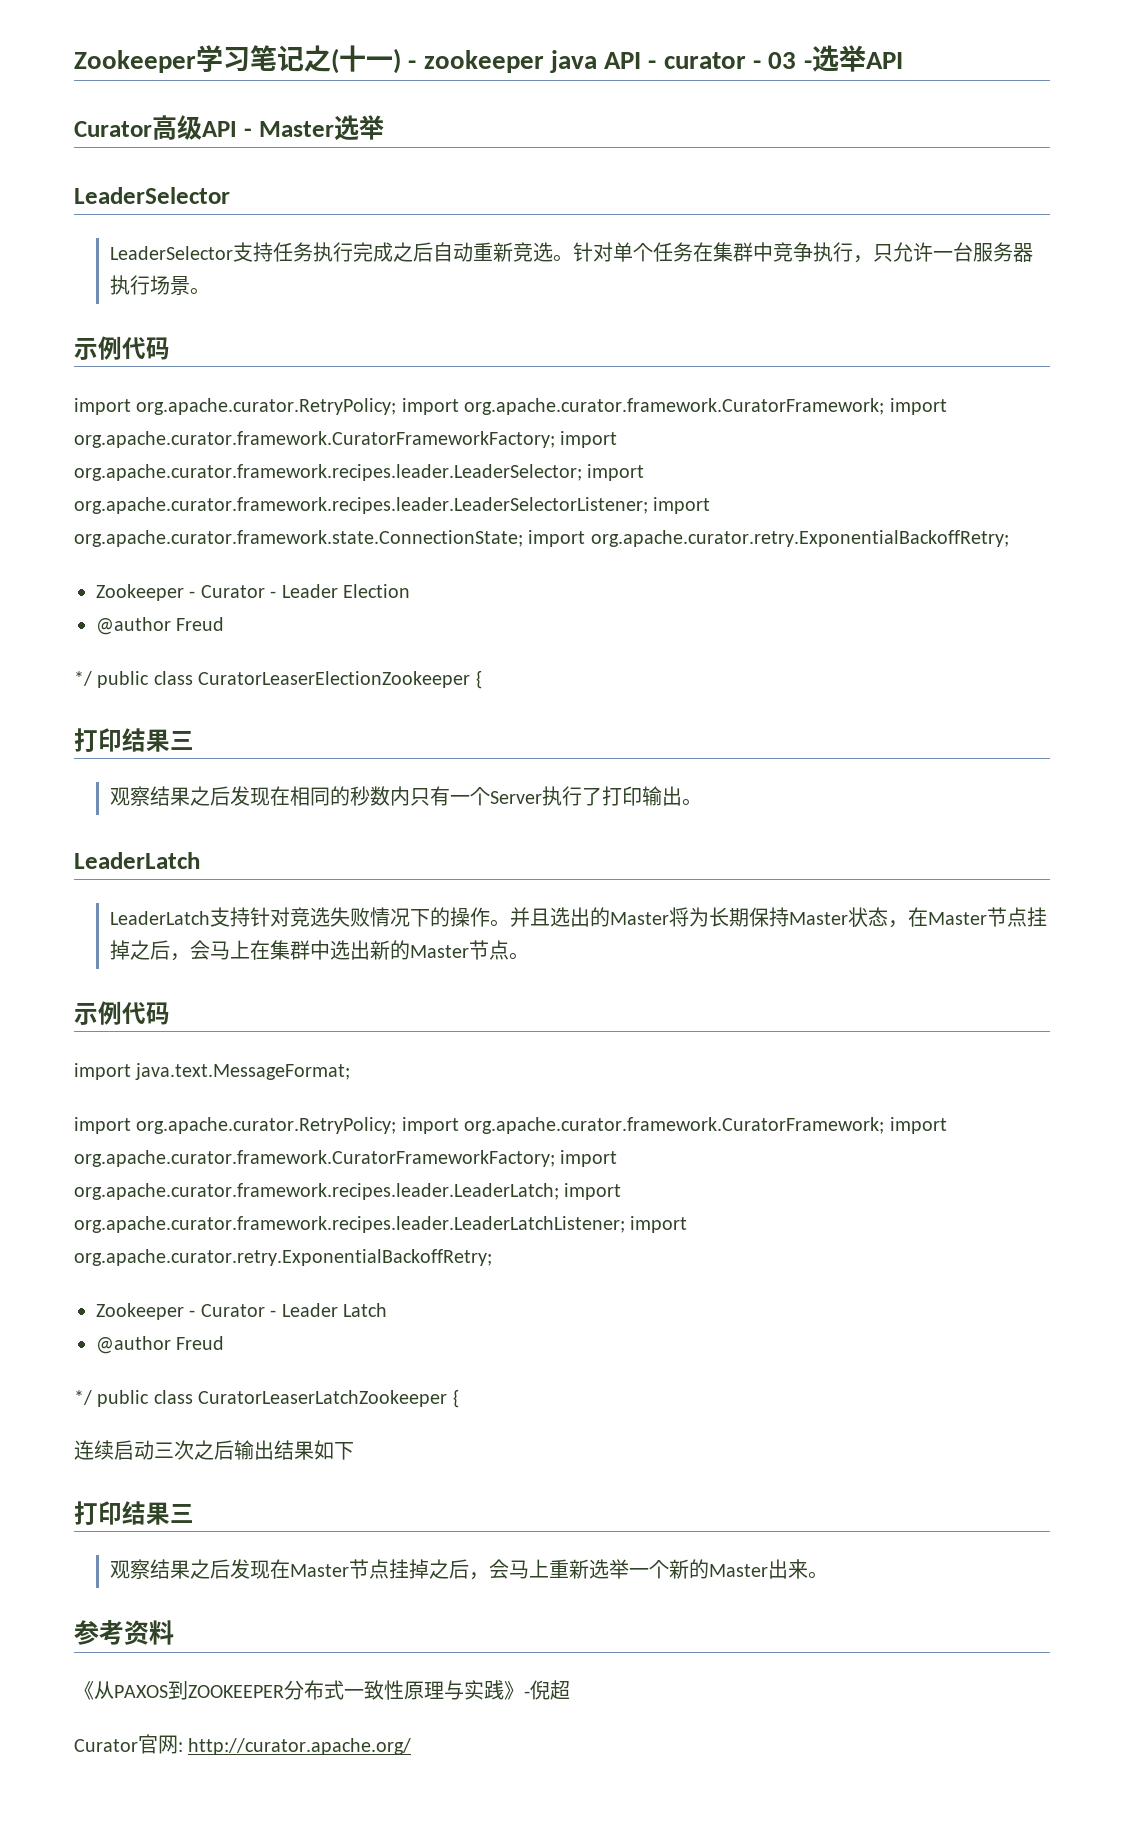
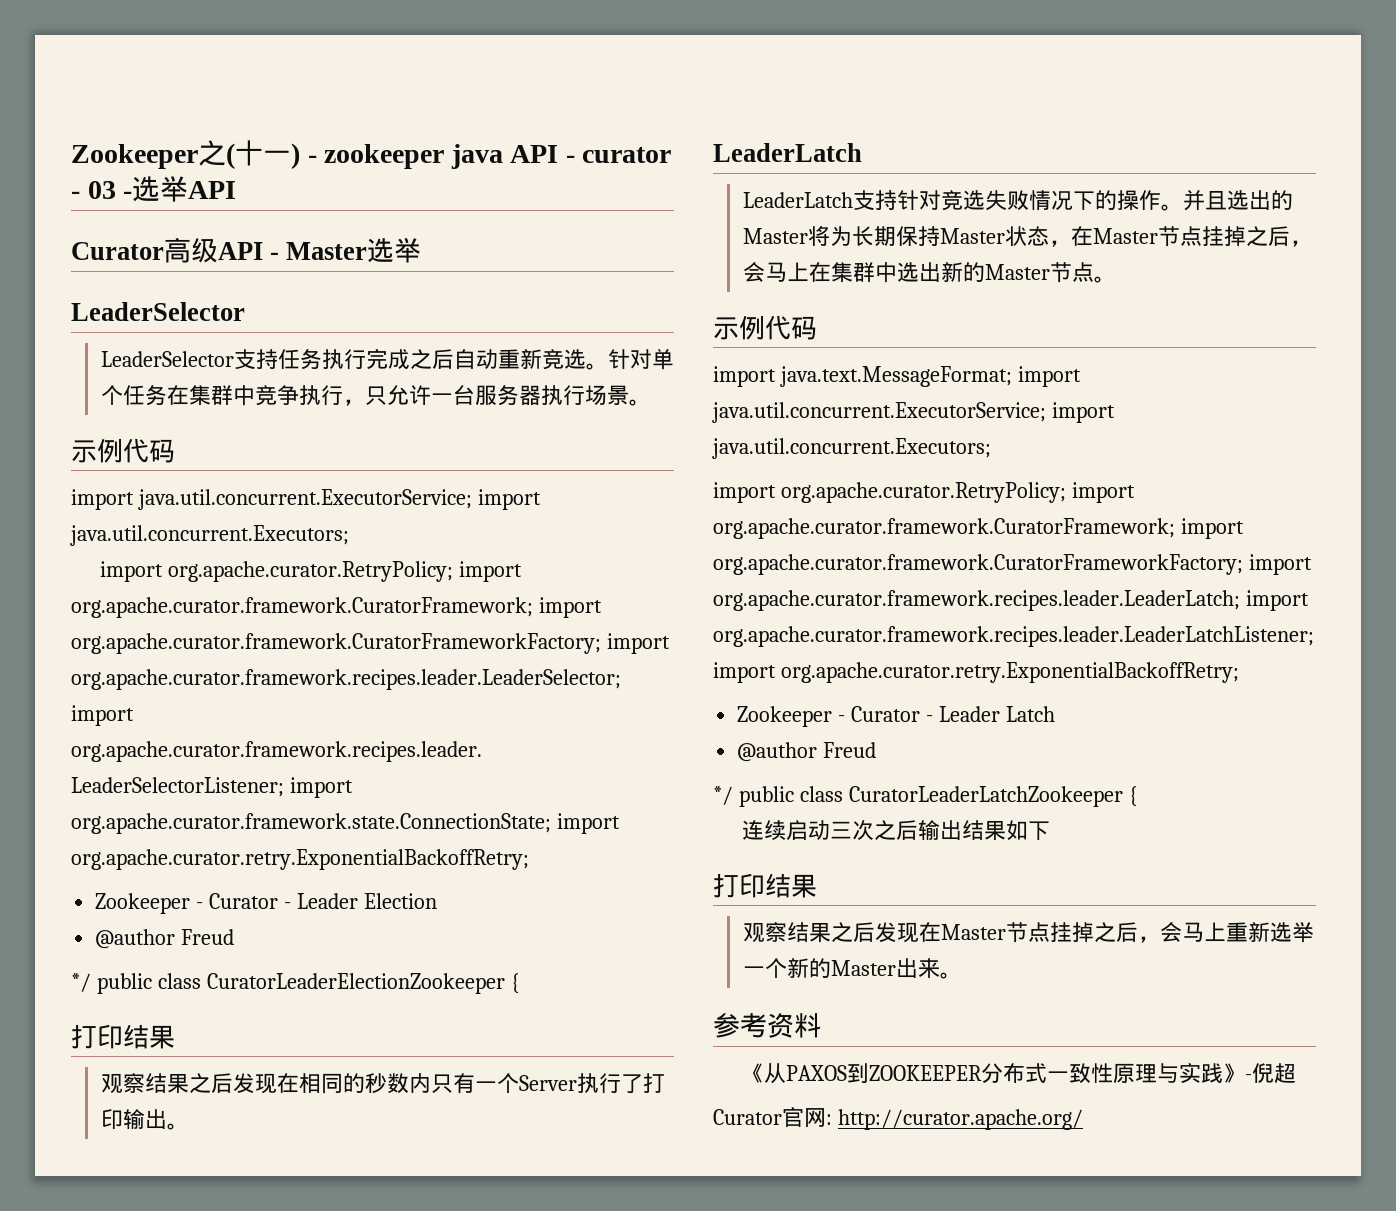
- Zookeeper学习笔记之(十一) - zookeeper java API - curator - 03 -选举API
+ Zookeeper之(十一) - zookeeper java API - curator - 03 -选举API
  针对单个任务在集群中竞争执行，只允许一台服务器执行场景。
  示例代码
+ import java.util.concurrent.ExecutorService; import java.util.concurrent.Executors;
- */ public class CuratorLeaserElectionZookeeper {
- 打印结果三
+ */ public class CuratorLeaderElectionZookeeper {
+ 打印结果
- import java.text.MessageFormat;
+ import java.text.MessageFormat; import java.util.concurrent.ExecutorService; import java.util.concurrent.Executors;
- */ public class CuratorLeaserLatchZookeeper {
+ */ public class CuratorLeaderLatchZookeeper {
  连续启动三次之后输出结果如下
- 打印结果三
+ 打印结果

